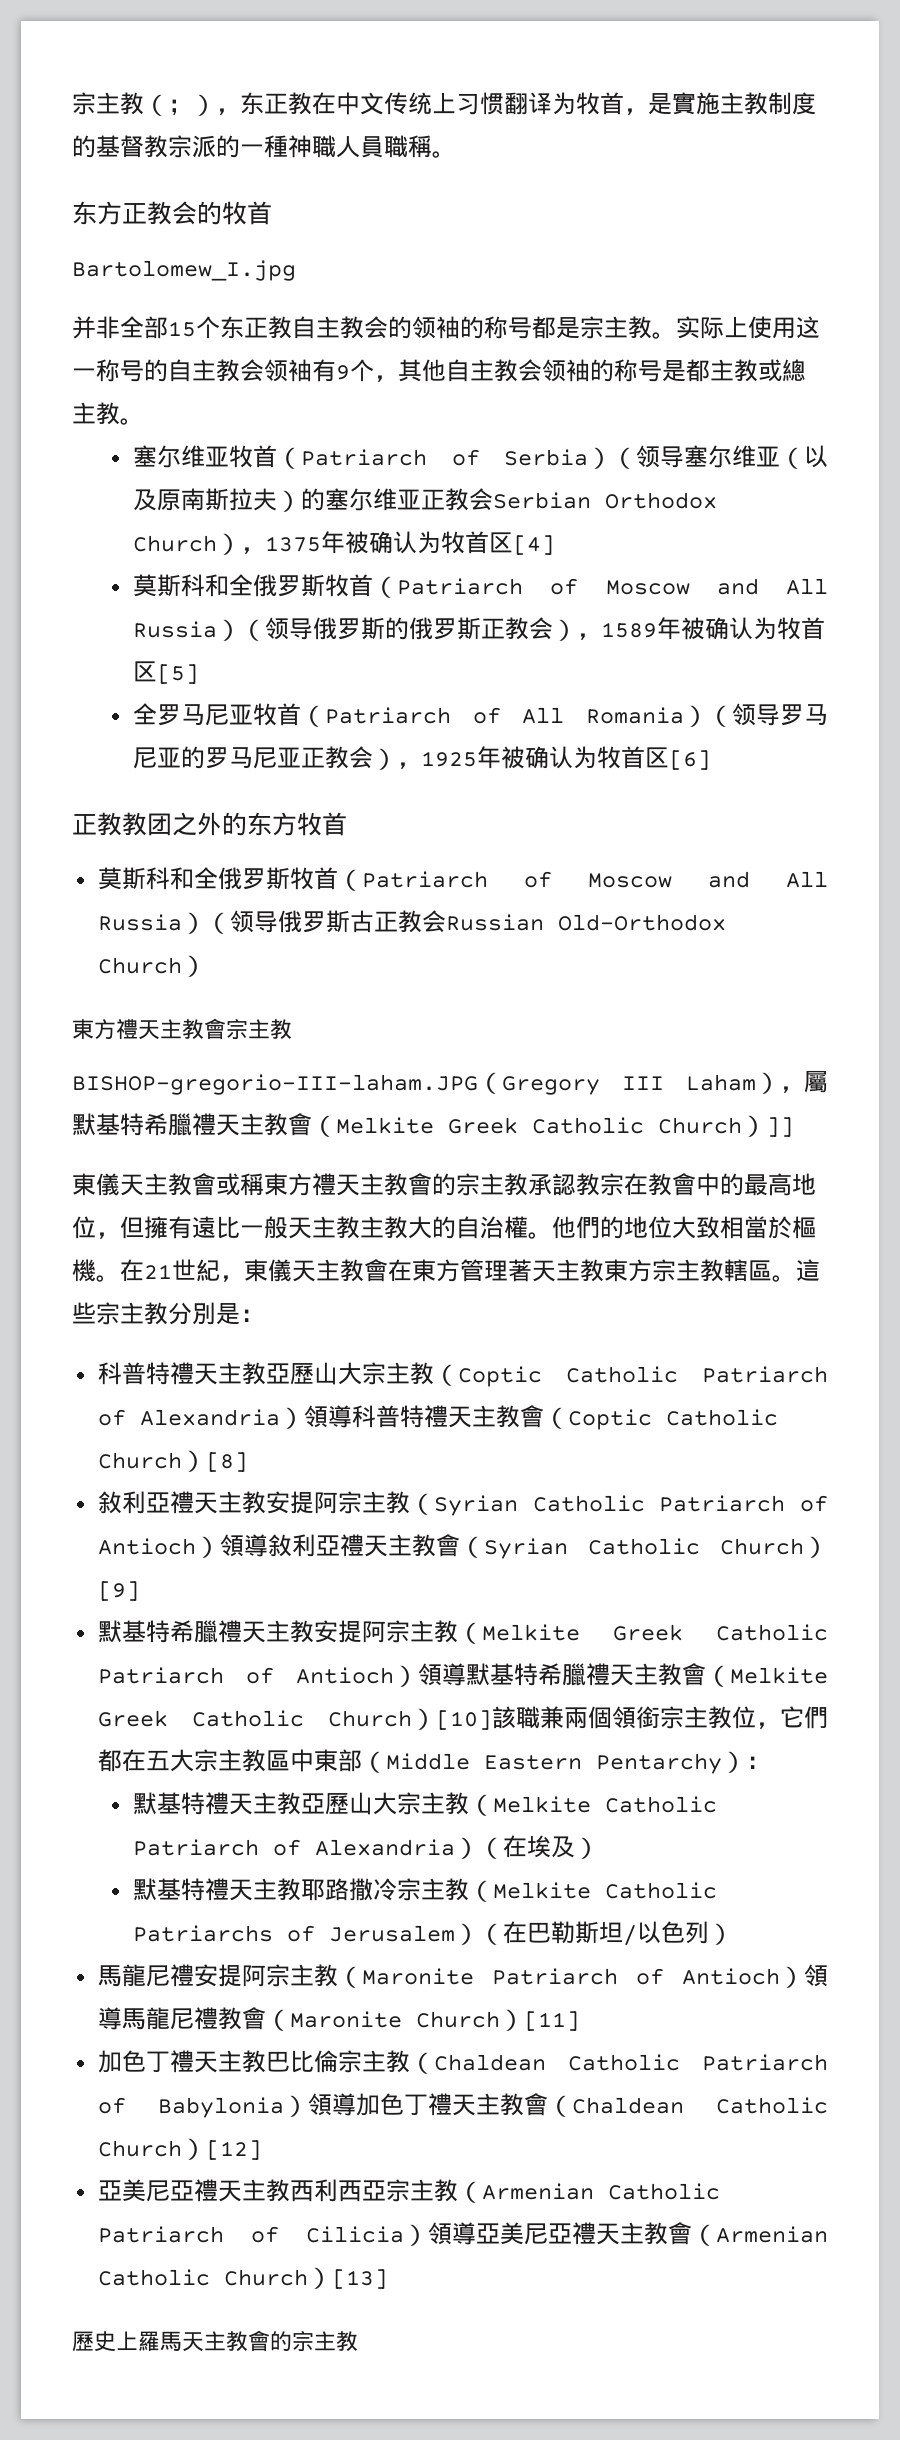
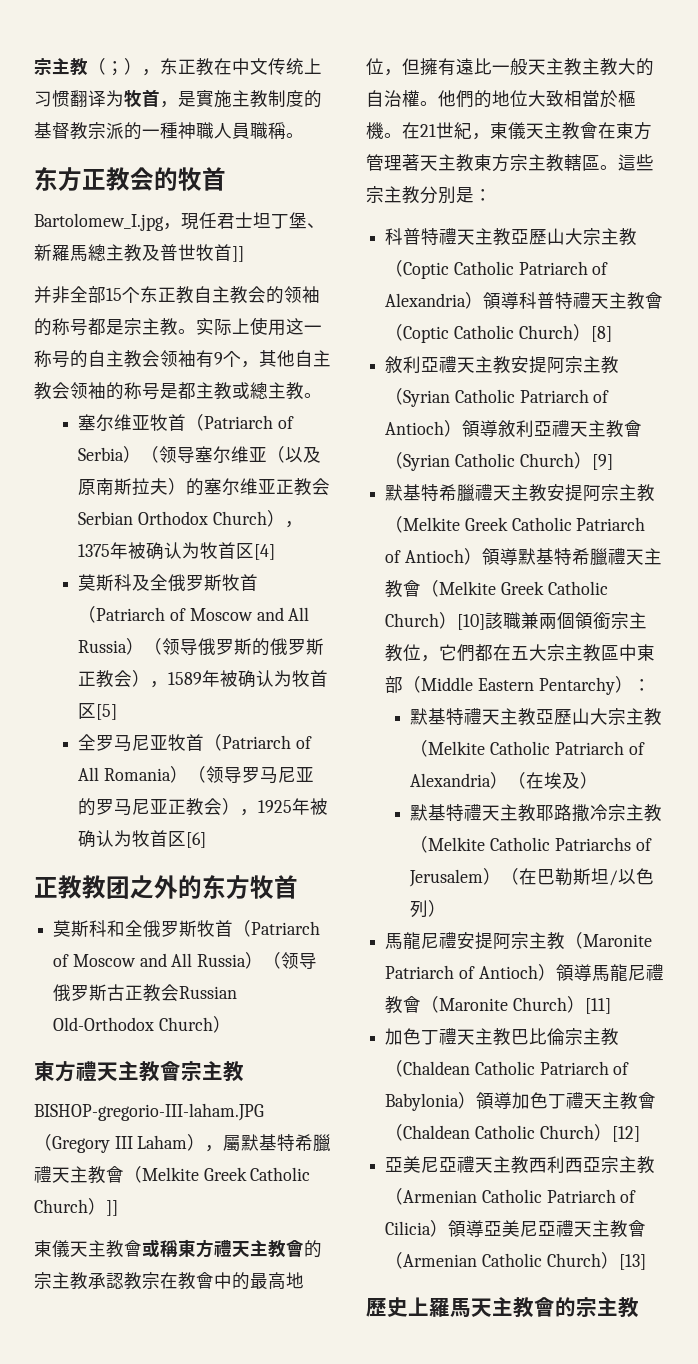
- Bartolomew_I.jpg
+ Bartolomew_I.jpg，現任君士坦丁堡、新羅馬總主教及普世牧首]]
- 莫斯科和全俄罗斯牧首（Patriarch of Moscow and All Russia）（领导俄罗斯的俄罗斯正教会），1589年被确认为牧首区[5]
+ 莫斯科及全俄罗斯牧首（Patriarch of Moscow and All Russia）（领导俄罗斯的俄罗斯正教会），1589年被确认为牧首区[5]

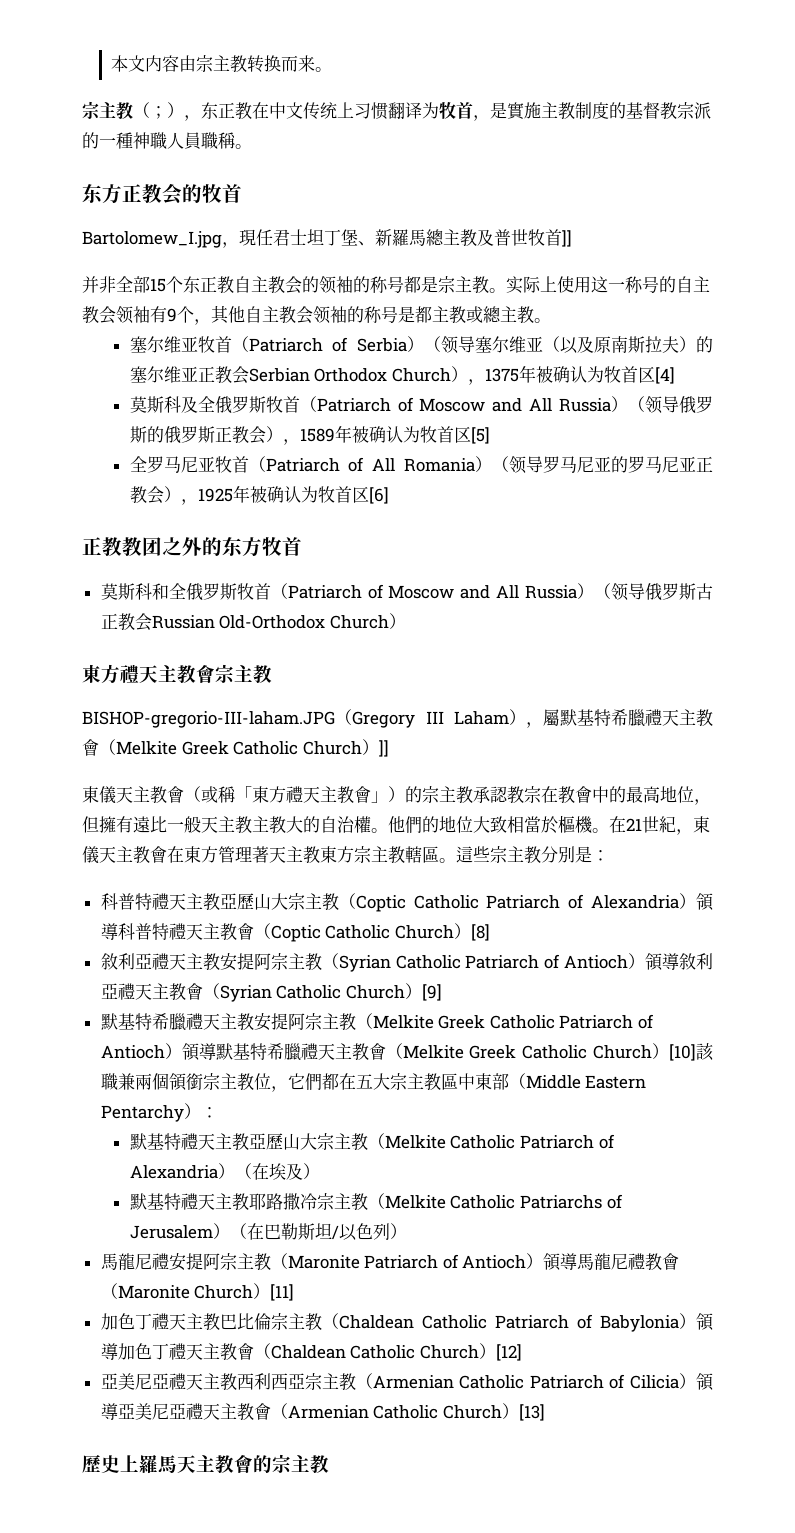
+ 本文内容由宗主教转换而来。
- 東儀天主教會或稱東方禮天主教會的宗主教承認教宗在教會中的最高地位，但擁有遠比一般天主教主教大的自治權。
+ 東儀天主教會（或稱「東方禮天主教會」）的宗主教承認教宗在教會中的最高地位，但擁有遠比一般天主教主教大的自治權。

